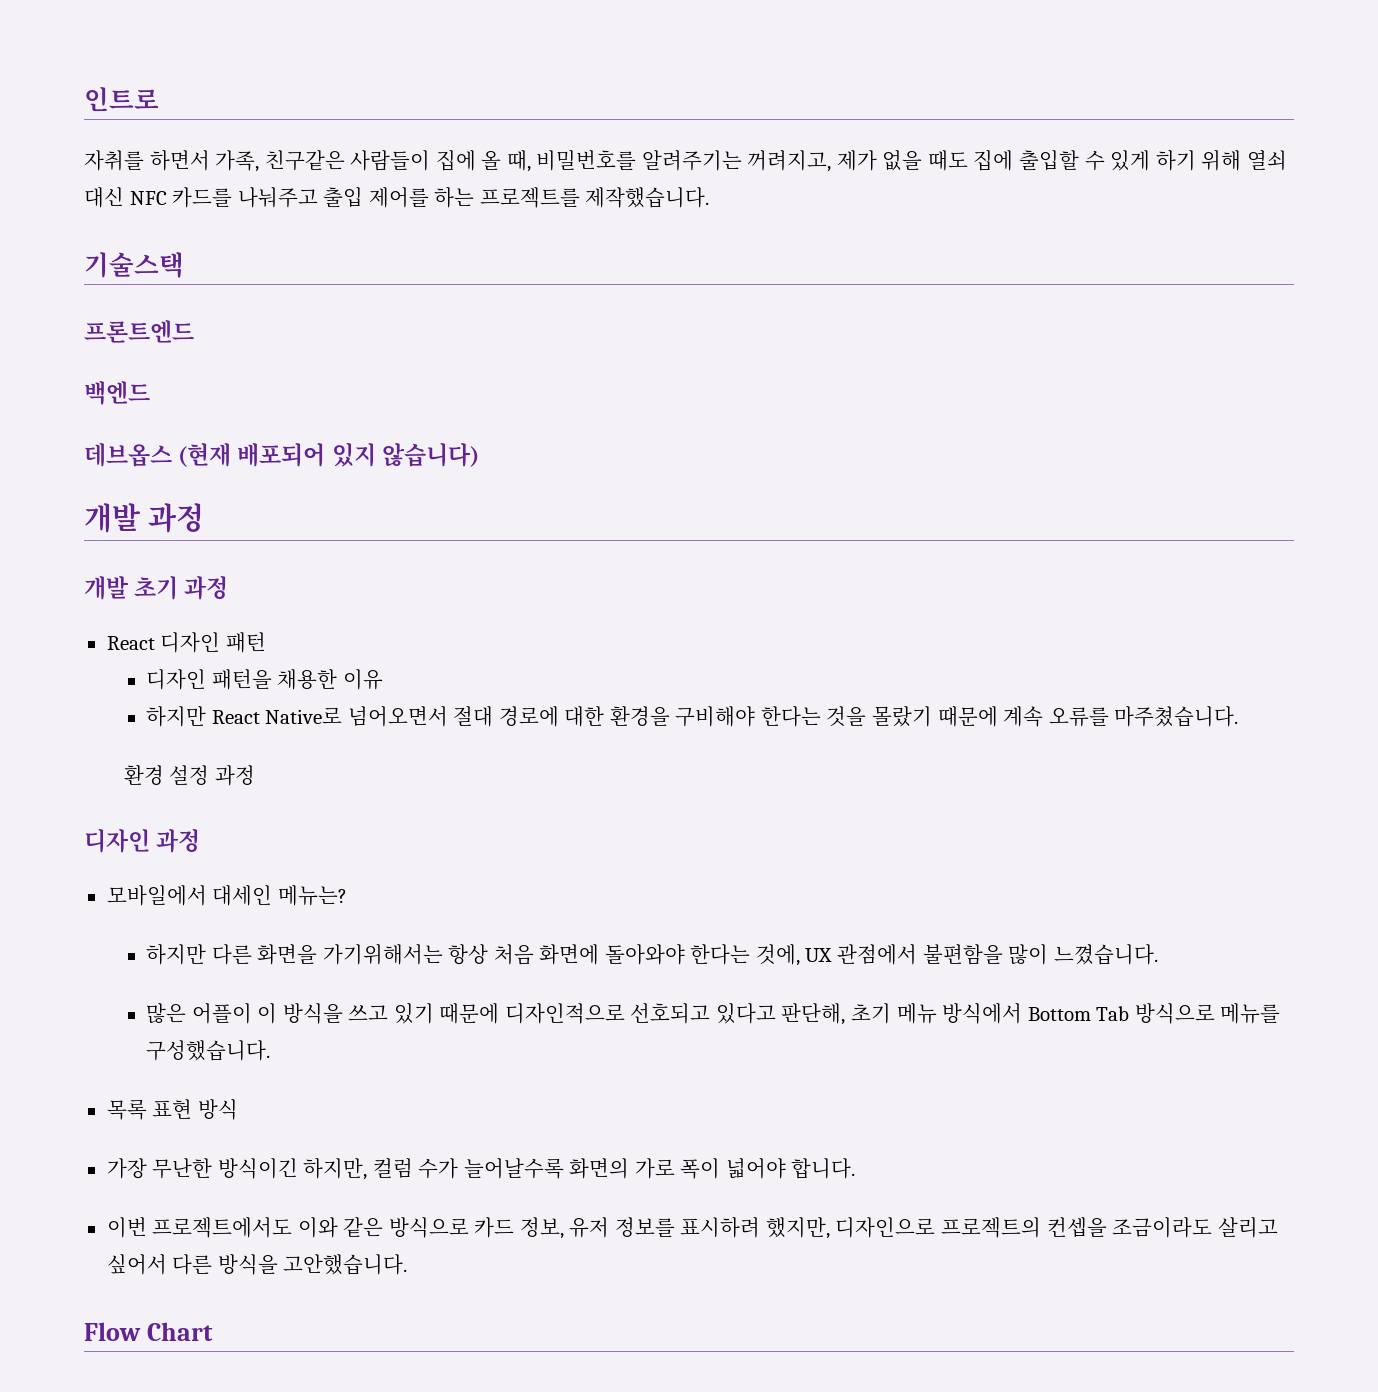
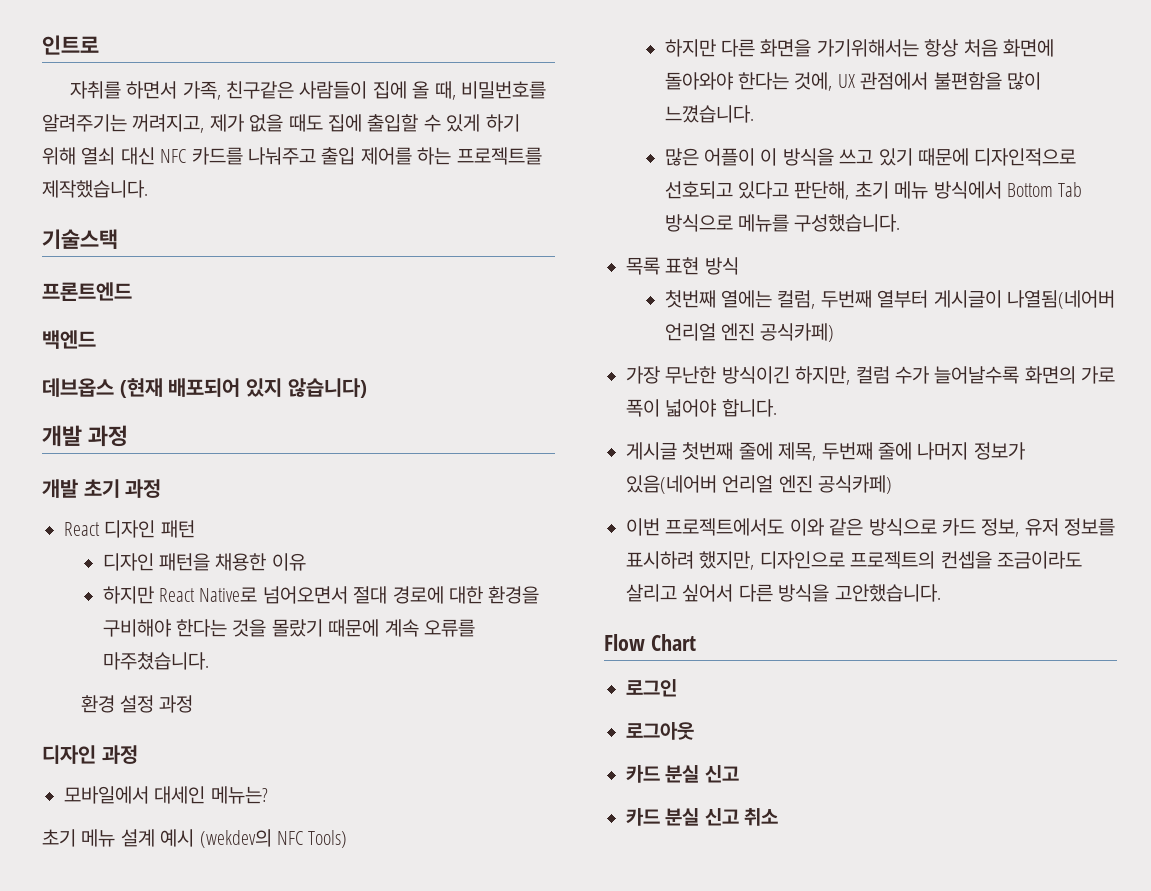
+ 초기 메뉴 설계 예시 (wekdev의 NFC Tools)
+ 첫번째 열에는 컬럼, 두번째 열부터 게시글이 나열됨(네어버 언리얼 엔진 공식카페)
+ 게시글 첫번째 줄에 제목, 두번째 줄에 나머지 정보가 있음(네어버 언리얼 엔진 공식카페)
+ 로그인
+ 로그아웃
+ 카드 분실 신고
+ 카드 분실 신고 취소

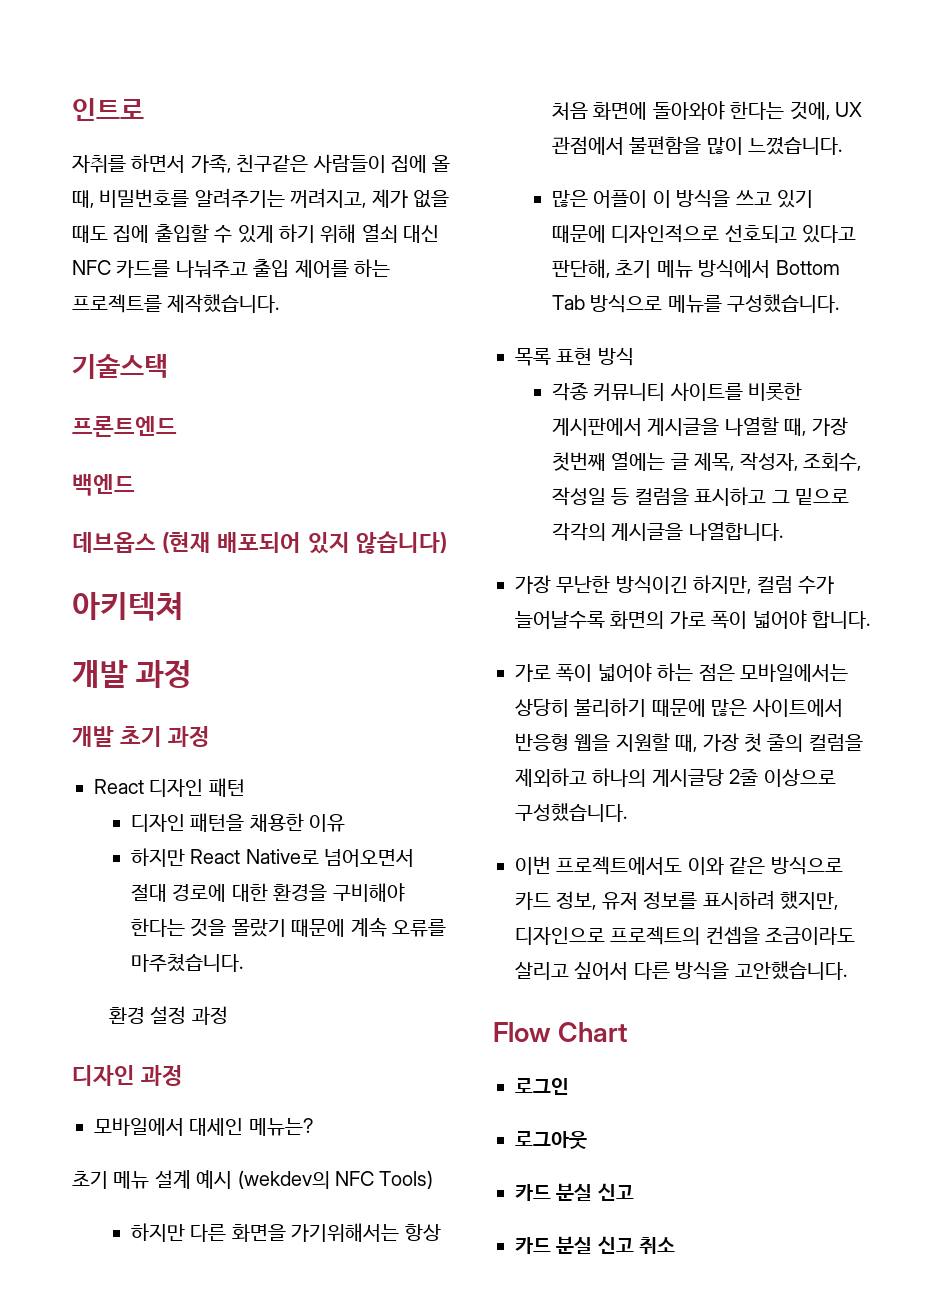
+ 아키텍쳐
- 첫번째 열에는 컬럼, 두번째 열부터 게시글이 나열됨(네어버 언리얼 엔진 공식카페)
+ 각종 커뮤니티 사이트를 비롯한 게시판에서 게시글을 나열할 때, 가장 첫번째 열에는 글 제목, 작성자, 조회수, 작성일 등 컬럼을 표시하고 그 밑으로 각각의 게시글을 나열합니다.
- 게시글 첫번째 줄에 제목, 두번째 줄에 나머지 정보가 있음(네어버 언리얼 엔진 공식카페)
+ 가로 폭이 넓어야 하는 점은 모바일에서는 상당히 불리하기 때문에 많은 사이트에서 반응형 웹을 지원할 때, 가장 첫 줄의 컬럼을 제외하고 하나의 게시글당 2줄 이상으로 구성했습니다.

